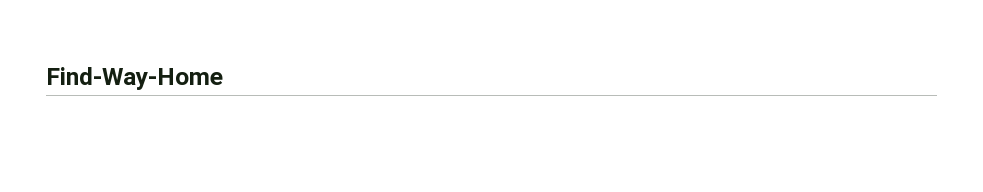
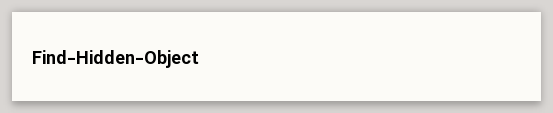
- Find-Way-Home
+ Find-Hidden-Object

